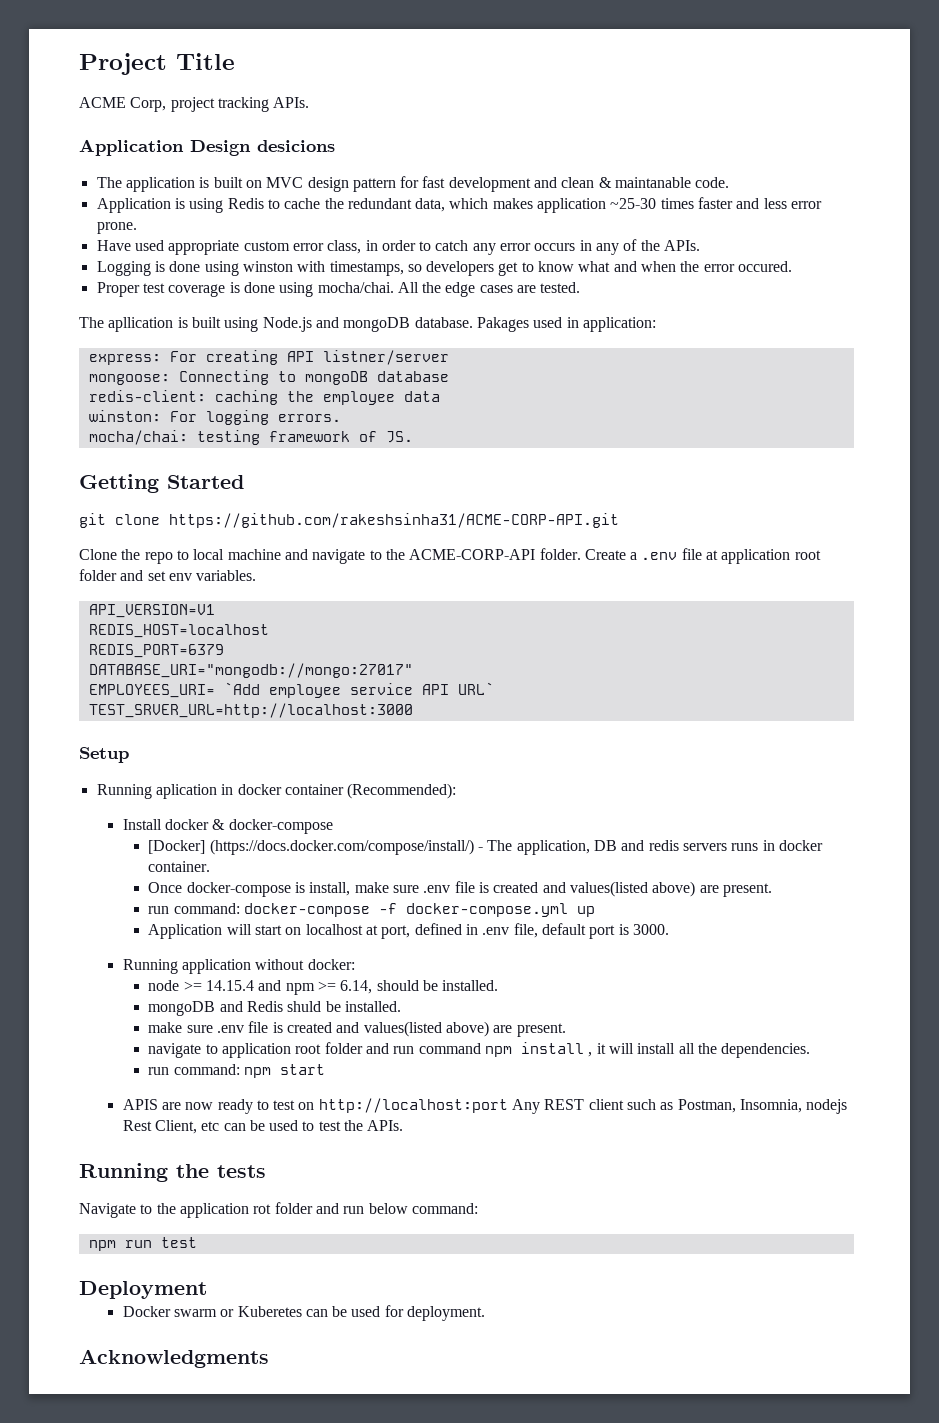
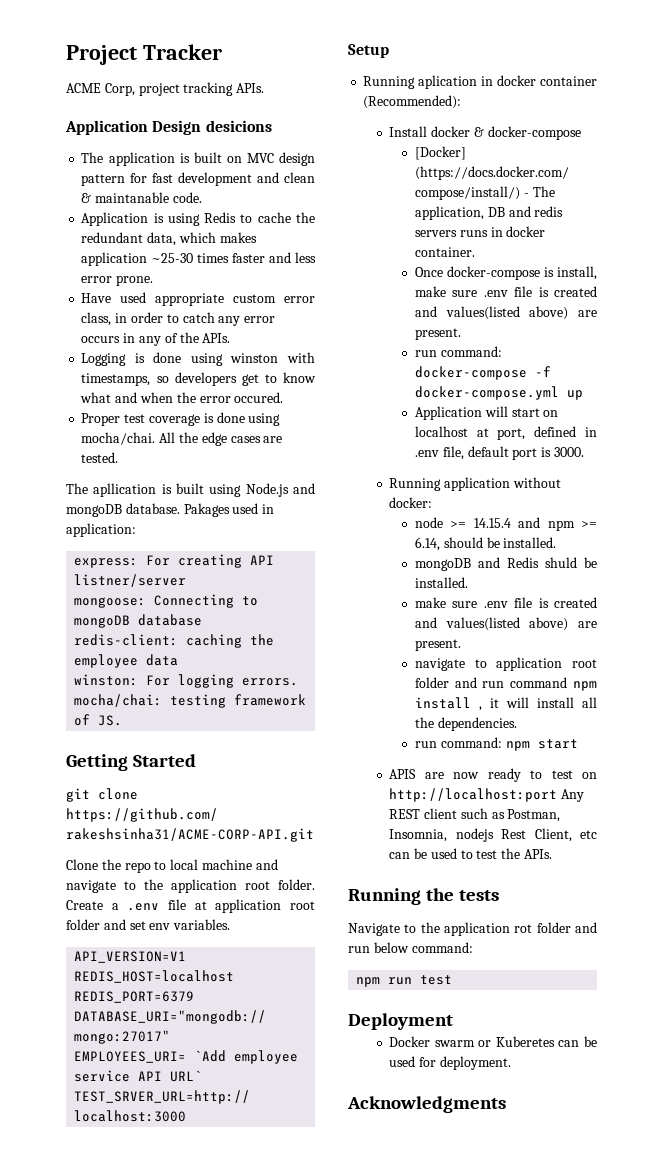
- Project Title
+ Project Tracker
- Clone the repo to local machine and navigate to the ACME-CORP-API folder.
+ Clone the repo to local machine and navigate to the application root folder.

